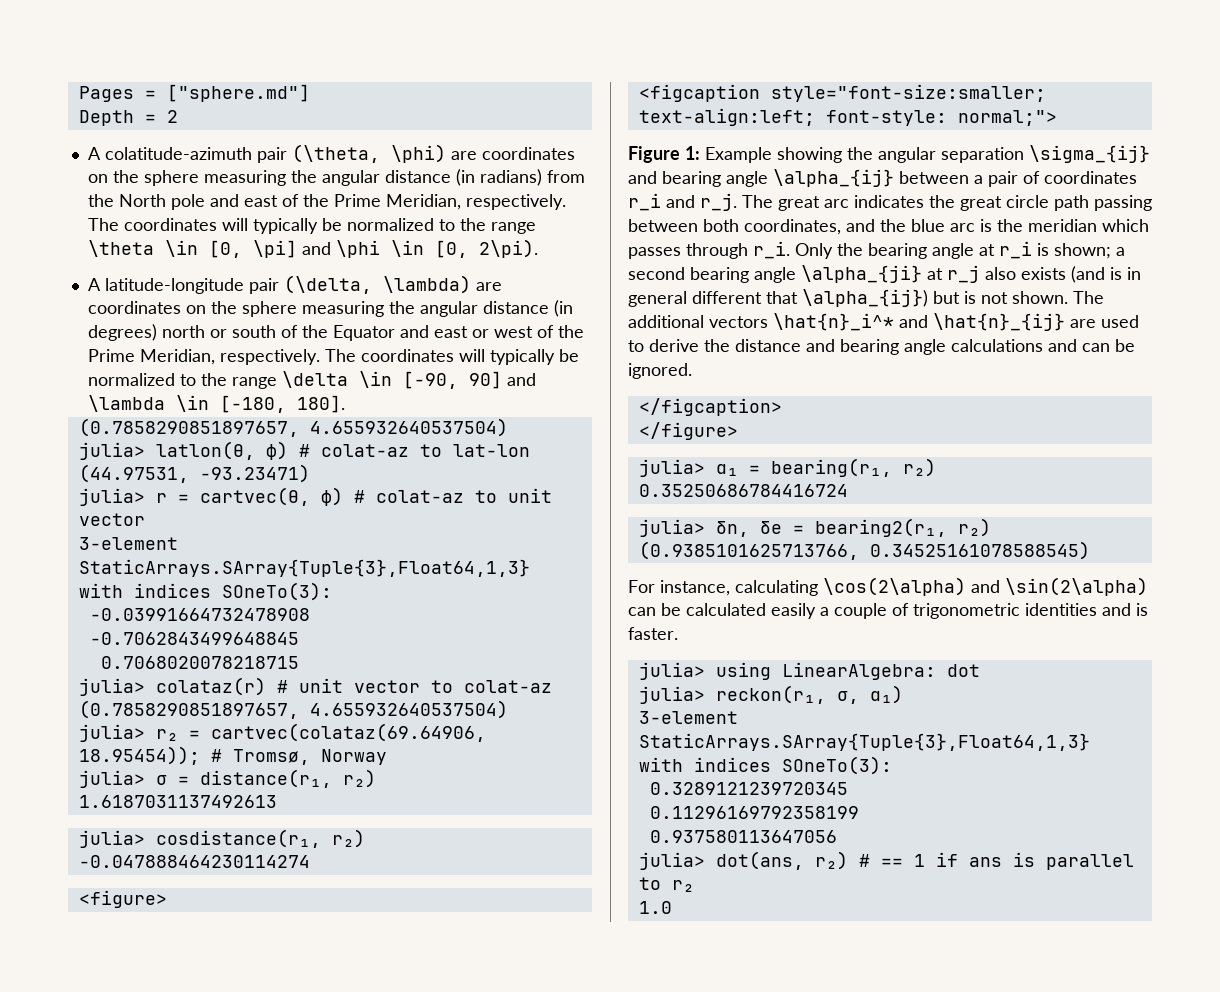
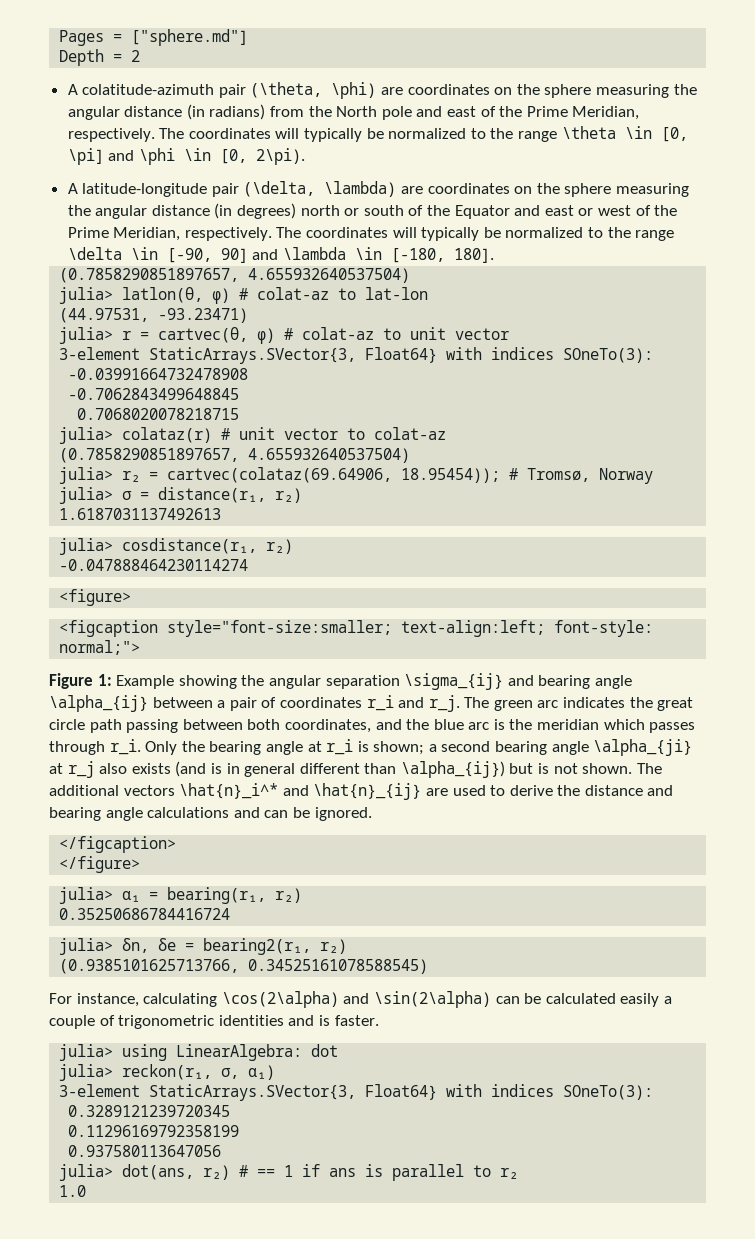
  julia> r = cartvec(θ, ϕ) # colat-az to unit vector
- 3-element StaticArrays.SArray{Tuple{3},Float64,1,3} with indices SOneTo(3):
+ 3-element StaticArrays.SVector{3, Float64} with indices SOneTo(3):
- The great arc indicates the great circle path passing between both coordinates, and the blue arc is the meridian which passes through r_i.
+ The green arc indicates the great circle path passing between both coordinates, and the blue arc is the meridian which passes through r_i.
- Only the bearing angle at r_i is shown; a second bearing angle \alpha_{ji} at r_j also exists (and is in general different that \alpha_{ij}) but is not shown.
+ Only the bearing angle at r_i is shown; a second bearing angle \alpha_{ji} at r_j also exists (and is in general different than \alpha_{ij}) but is not shown.
  julia> reckon(r₁, σ, α₁)
- 3-element StaticArrays.SArray{Tuple{3},Float64,1,3} with indices SOneTo(3):
+ 3-element StaticArrays.SVector{3, Float64} with indices SOneTo(3):

